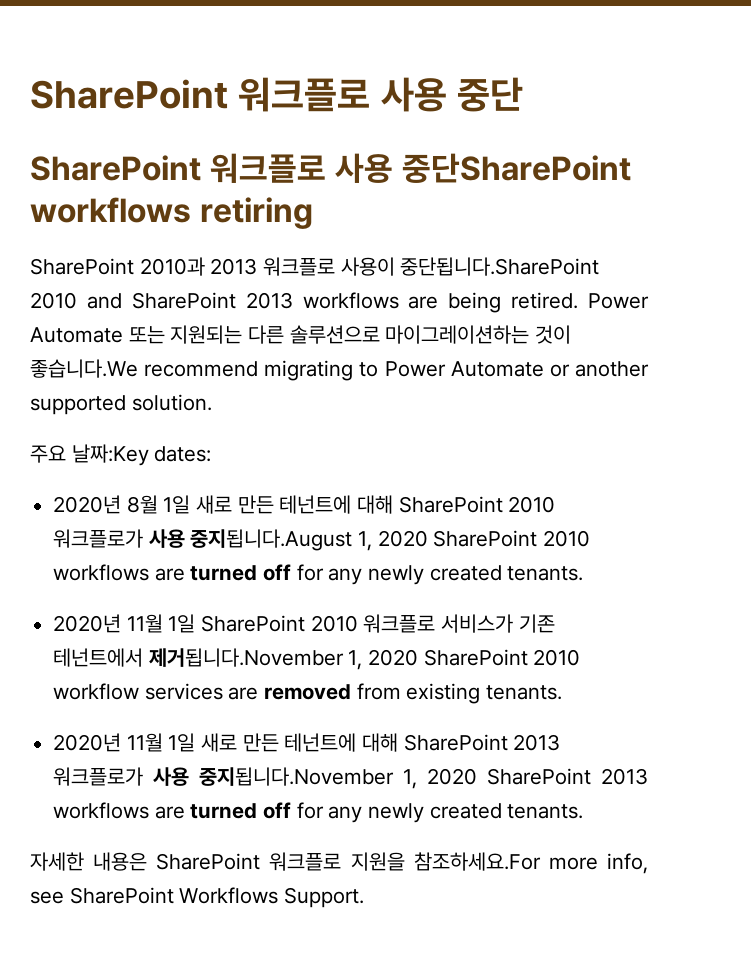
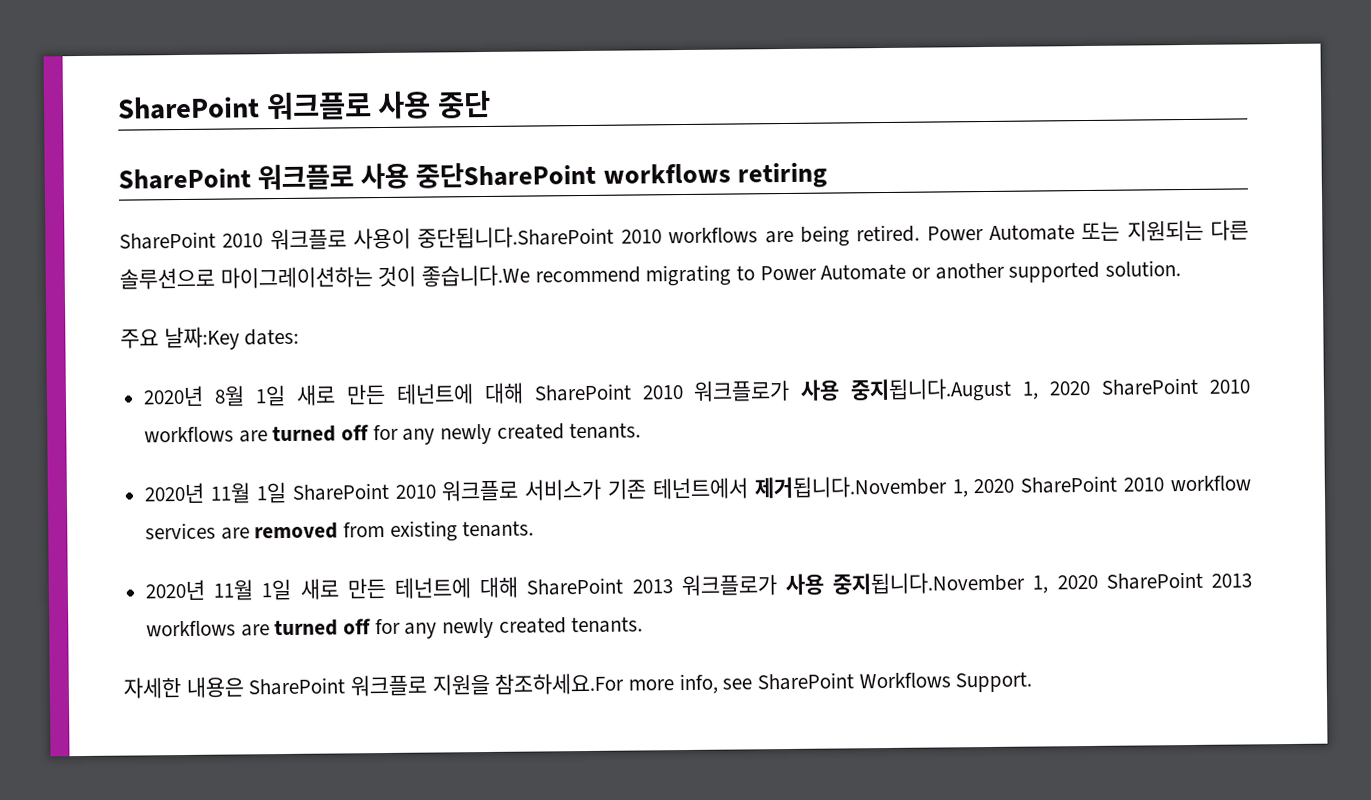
- SharePoint 2010과 2013 워크플로 사용이 중단됩니다.SharePoint 2010 and SharePoint 2013 workflows are being retired.
+ SharePoint 2010 워크플로 사용이 중단됩니다.SharePoint 2010 workflows are being retired.

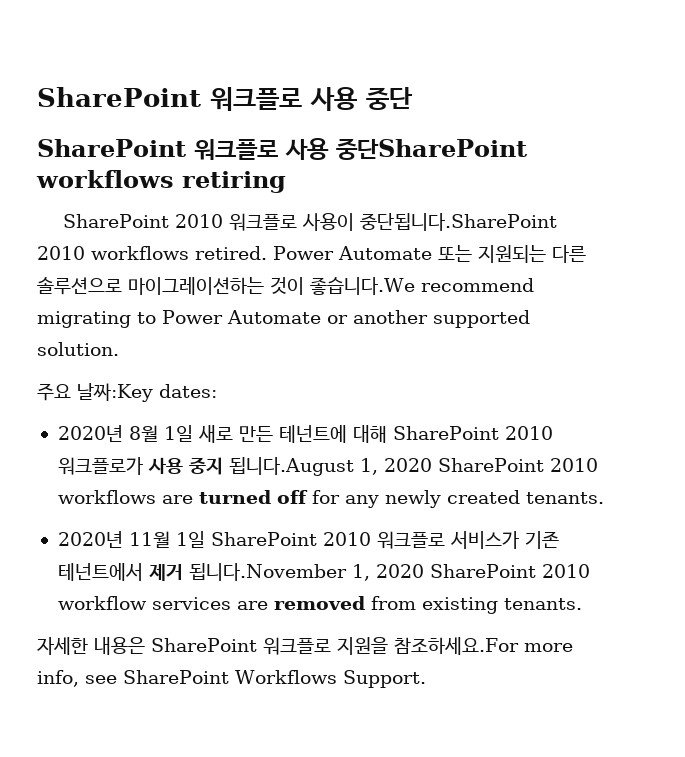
- SharePoint 2010 워크플로 사용이 중단됩니다.SharePoint 2010 workflows are being retired.
+ SharePoint 2010 워크플로 사용이 중단됩니다.SharePoint 2010 workflows retired.
- 2020년 8월 1일 새로 만든 테넌트에 대해 SharePoint 2010 워크플로가 사용 중지됩니다.August 1, 2020 SharePoint 2010 workflows are turned off for any newly created tenants.
+ 2020년 8월 1일 새로 만든 테넌트에 대해 SharePoint 2010 워크플로가 사용 중지 됩니다.August 1, 2020 SharePoint 2010 workflows are turned off for any newly created tenants.
- 2020년 11월 1일 SharePoint 2010 워크플로 서비스가 기존 테넌트에서 제거됩니다.November 1, 2020 SharePoint 2010 workflow services are removed from existing tenants.
+ 2020년 11월 1일 SharePoint 2010 워크플로 서비스가 기존 테넌트에서 제거 됩니다.November 1, 2020 SharePoint 2010 workflow services are removed from existing tenants.
- 2020년 11월 1일 새로 만든 테넌트에 대해 SharePoint 2013 워크플로가 사용 중지됩니다.November 1, 2020 SharePoint 2013 workflows are turned off for any newly created tenants.

